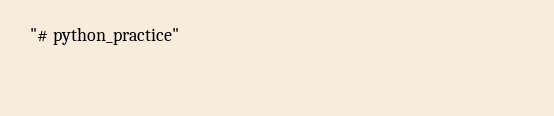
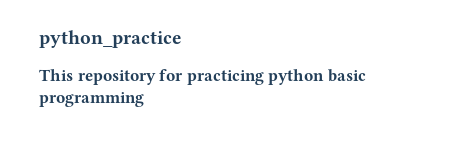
- "# python_practice"
+ python_practice
+ This repository for practicing python basic programming

